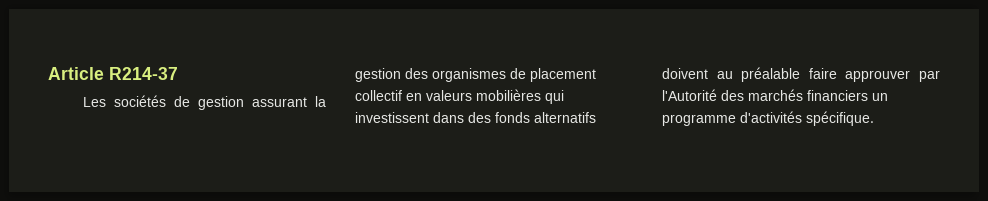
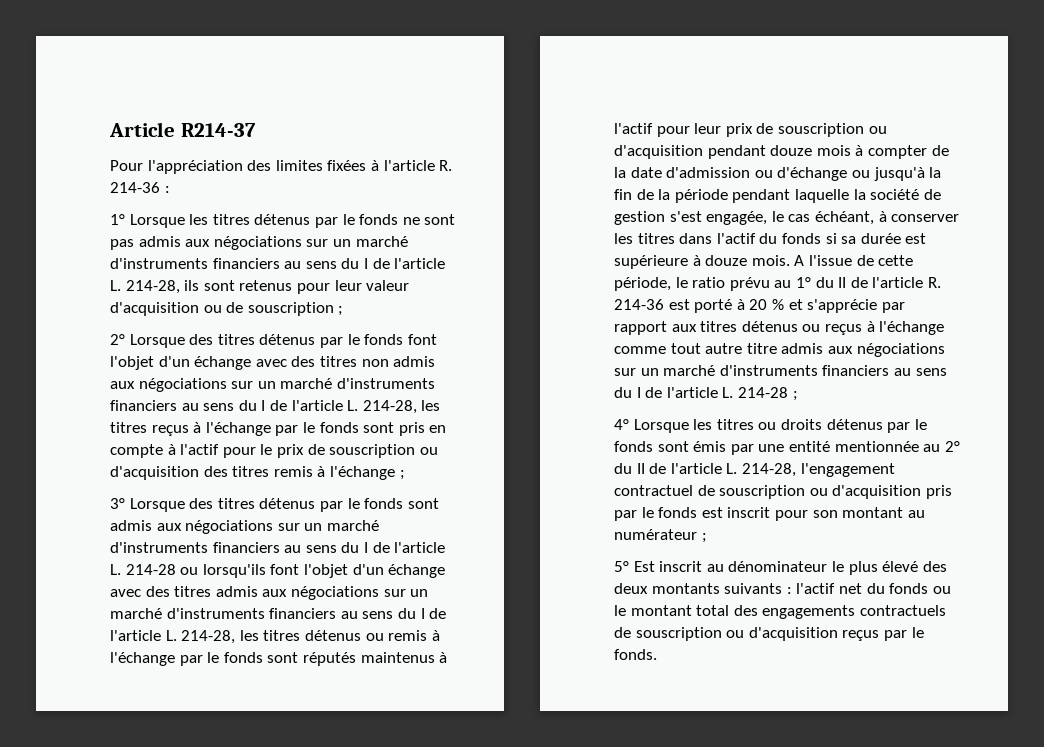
- Les sociétés de gestion assurant la gestion des organismes de placement collectif en valeurs mobilières qui investissent dans des fonds alternatifs doivent au préalable faire approuver par l'Autorité des marchés financiers un programme d'activités spécifique.
+ Pour l'appréciation des limites fixées à l'article R. 214-36 :
+ 1° Lorsque les titres détenus par le fonds ne sont pas admis aux négociations sur un marché d'instruments financiers au sens du I de l'article L. 214-28, ils sont retenus pour leur valeur d'acquisition ou de souscription ;
+ 2° Lorsque des titres détenus par le fonds font l'objet d'un échange avec des titres non admis aux négociations sur un marché d'instruments financiers au sens du I de l'article L. 214-28, les titres reçus à l'échange par le fonds sont pris en compte à l'actif pour le prix de souscription ou d'acquisition des titres remis à l'échange ;
+ 3° Lorsque des titres détenus par le fonds sont admis aux négociations sur un marché d'instruments financiers au sens du I de l'article L. 214-28 ou lorsqu'ils font l'objet d'un échange avec des titres admis aux négociations sur un marché d'instruments financiers au sens du I de l'article L. 214-28, les titres détenus ou remis à l'échange par le fonds sont réputés maintenus à l'actif pour leur prix de souscription ou d'acquisition pendant douze mois à compter de la date d'admission ou d'échange ou jusqu'à la fin de la période pendant laquelle la société de gestion s'est engagée, le cas échéant, à conserver les titres dans l'actif du fonds si sa durée est supérieure à douze mois. A l'issue de cette période, le ratio prévu au 1° du II de l'article R. 214-36 est porté à 20 % et s'apprécie par rapport aux titres détenus ou reçus à l'échange comme tout autre titre admis aux négociations sur un marché d'instruments financiers au sens du I de l'article L. 214-28 ;
+ 4° Lorsque les titres ou droits détenus par le fonds sont émis par une entité mentionnée au 2° du II de l'article L. 214-28, l'engagement contractuel de souscription ou d'acquisition pris par le fonds est inscrit pour son montant au numérateur ;
+ 5° Est inscrit au dénominateur le plus élevé des deux montants suivants : l'actif net du fonds ou le montant total des engagements contractuels de souscription ou d'acquisition reçus par le fonds.

